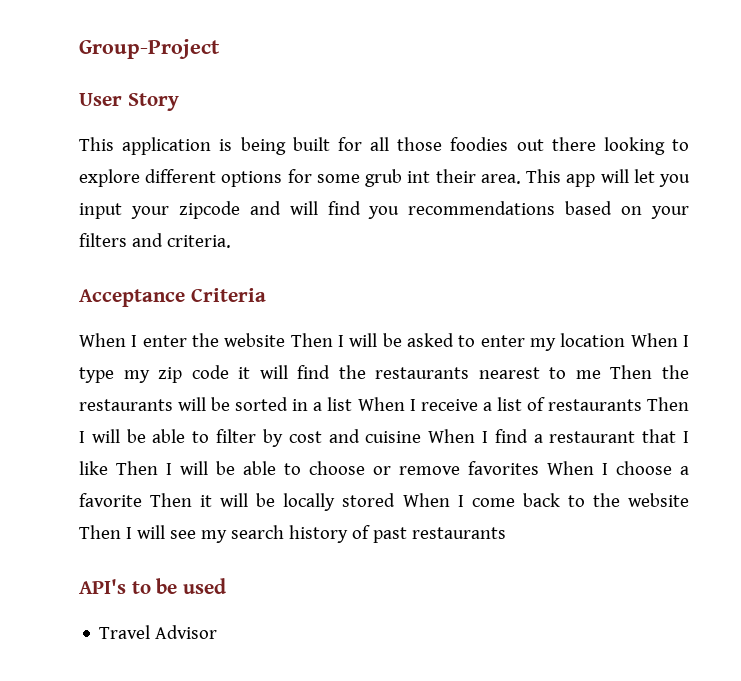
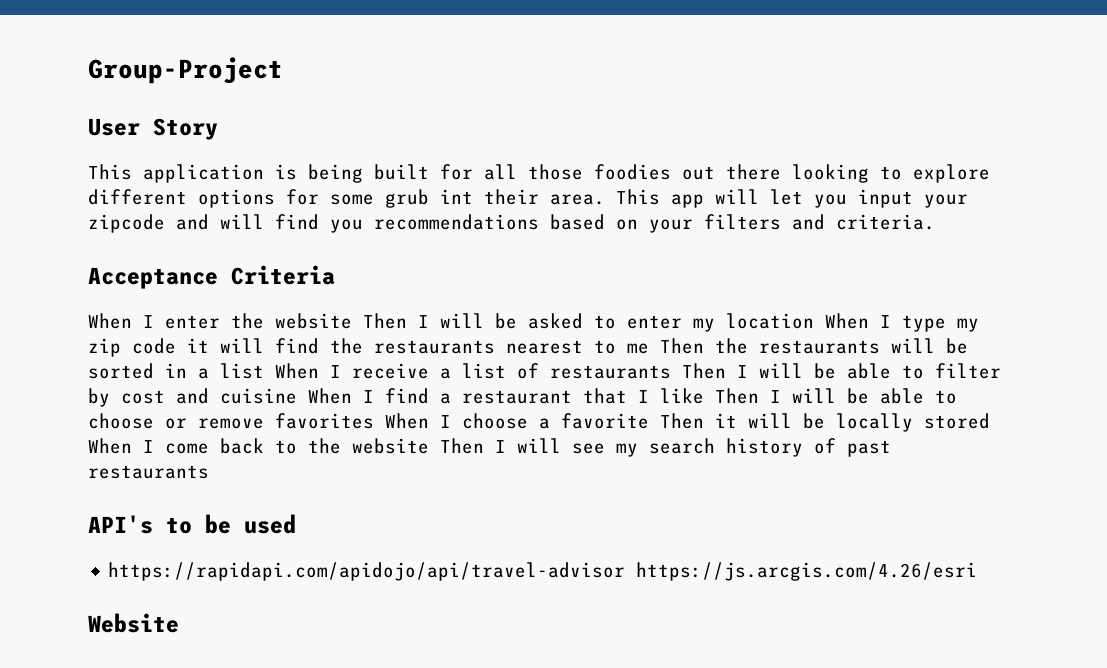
- Travel Advisor
+ https://rapidapi.com/apidojo/api/travel-advisor https://js.arcgis.com/4.26/esri
+ Website

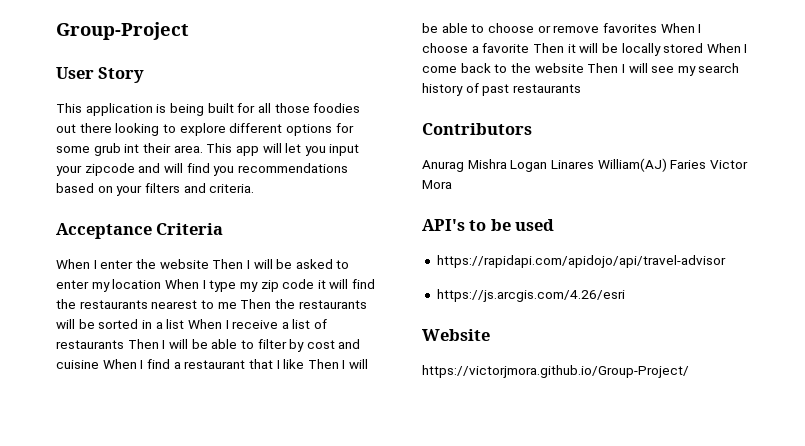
+ Contributors
+ Anurag Mishra Logan Linares William(AJ) Faries Victor Mora
- https://rapidapi.com/apidojo/api/travel-advisor https://js.arcgis.com/4.26/esri
+ https://rapidapi.com/apidojo/api/travel-advisor
+ https://js.arcgis.com/4.26/esri
+ https://victorjmora.github.io/Group-Project/

